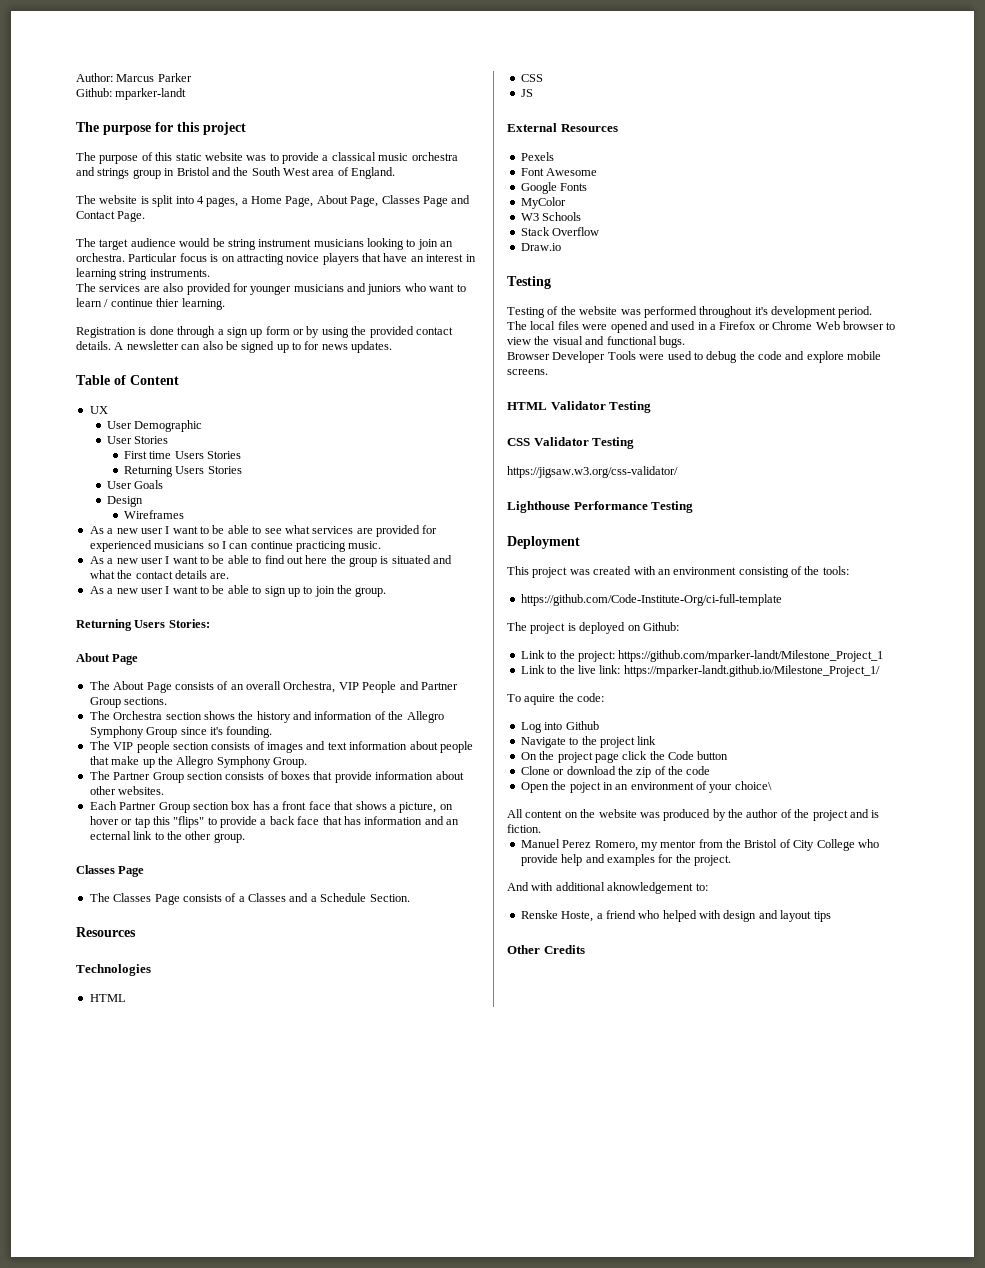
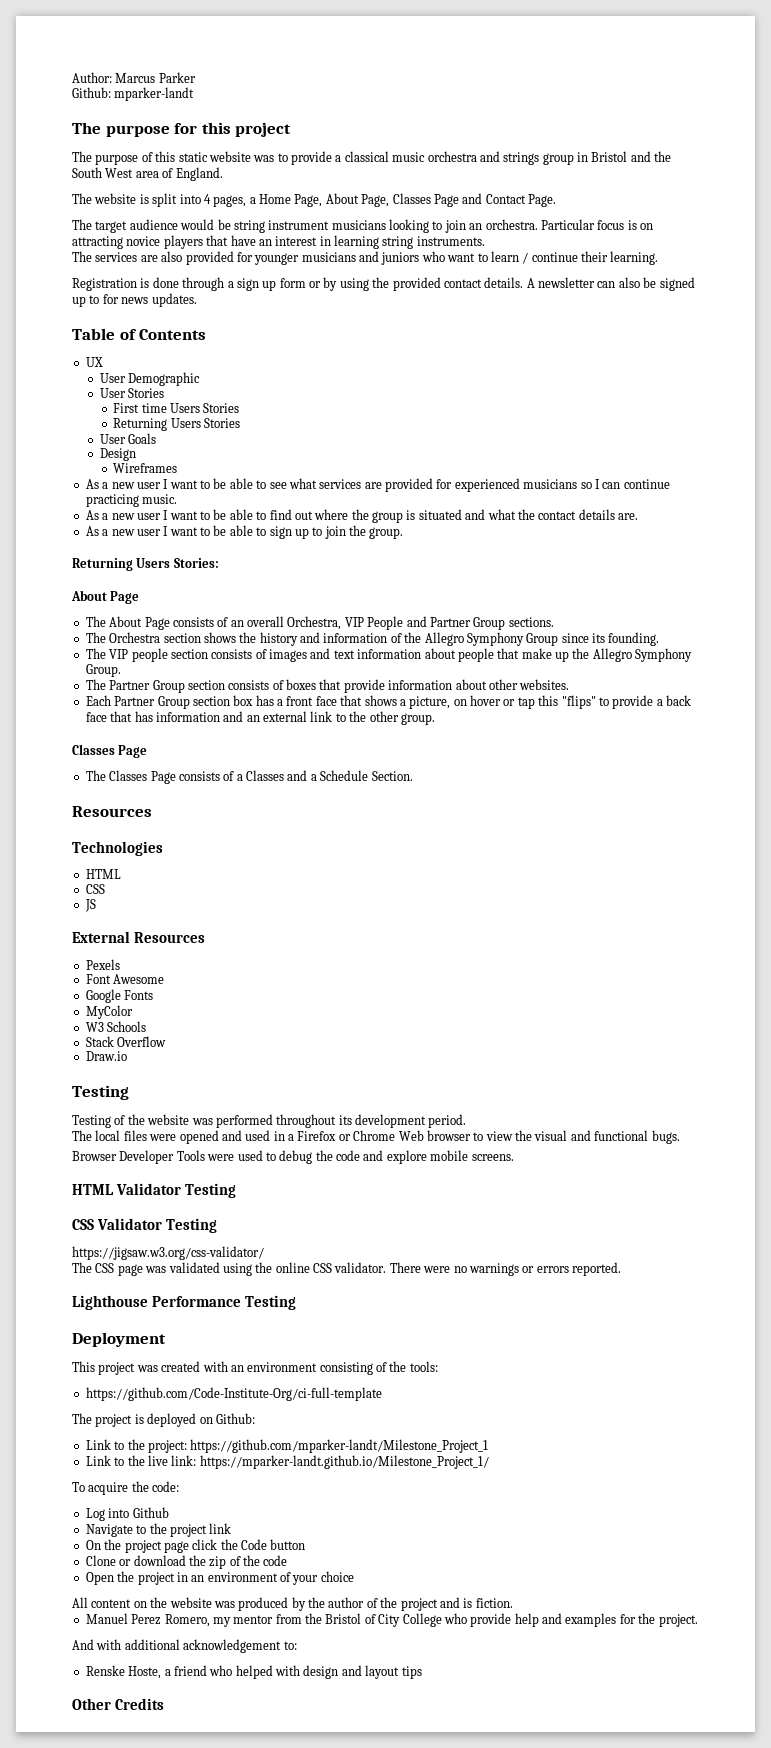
- The services are also provided for younger musicians and juniors who want to learn / continue thier learning.
+ The services are also provided for younger musicians and juniors who want to learn / continue their learning.
- Table of Content
+ Table of Contents
- As a new user I want to be able to find out here the group is situated and what the contact details are.
+ As a new user I want to be able to find out where the group is situated and what the contact details are.
- The Orchestra section shows the history and information of the Allegro Symphony Group since it's founding.
+ The Orchestra section shows the history and information of the Allegro Symphony Group since its founding.
- Each Partner Group section box has a front face that shows a picture, on hover or tap this "flips" to provide a back face that has information and an ecternal link to the other group.
+ Each Partner Group section box has a front face that shows a picture, on hover or tap this "flips" to provide a back face that has information and an external link to the other group.
- Testing of the website was performed throughout it's development period.
+ Testing of the website was performed throughout its development period.
+ The CSS page was validated using the online CSS validator. There were no warnings or errors reported.
- To aquire the code:
+ To acquire the code:
- Open the poject in an environment of your choice\
+ Open the project in an environment of your choice
- And with additional aknowledgement to:
+ And with additional acknowledgement to:

